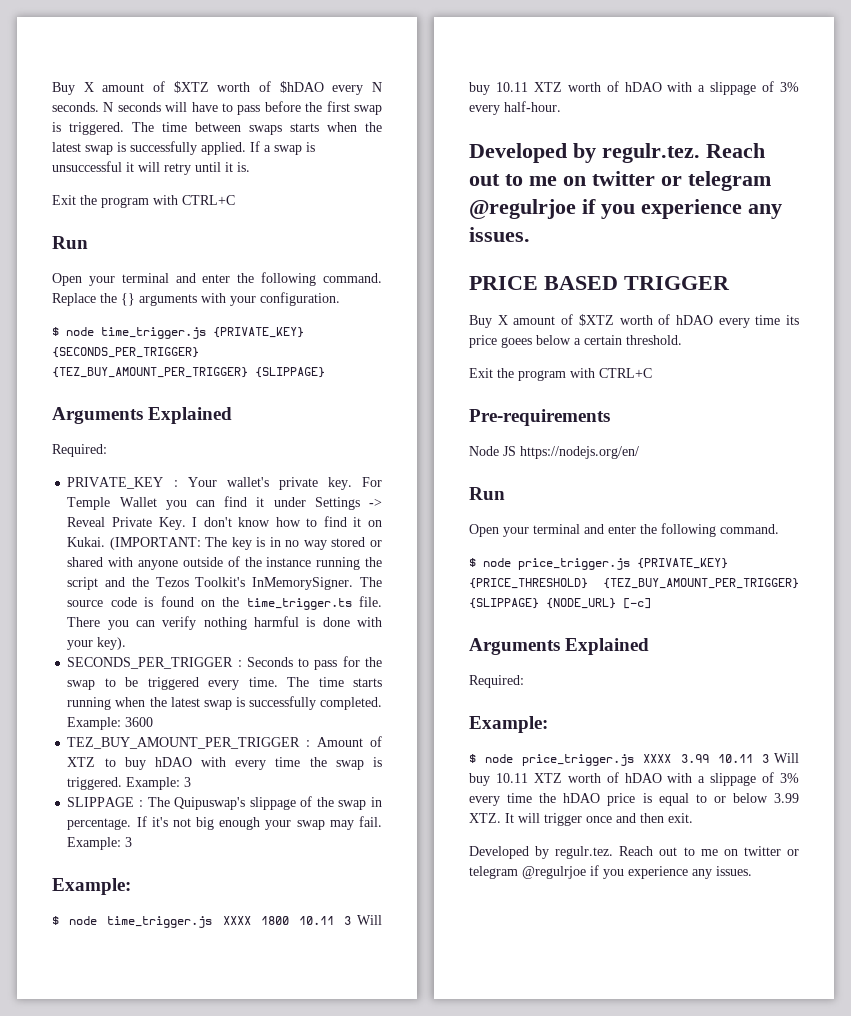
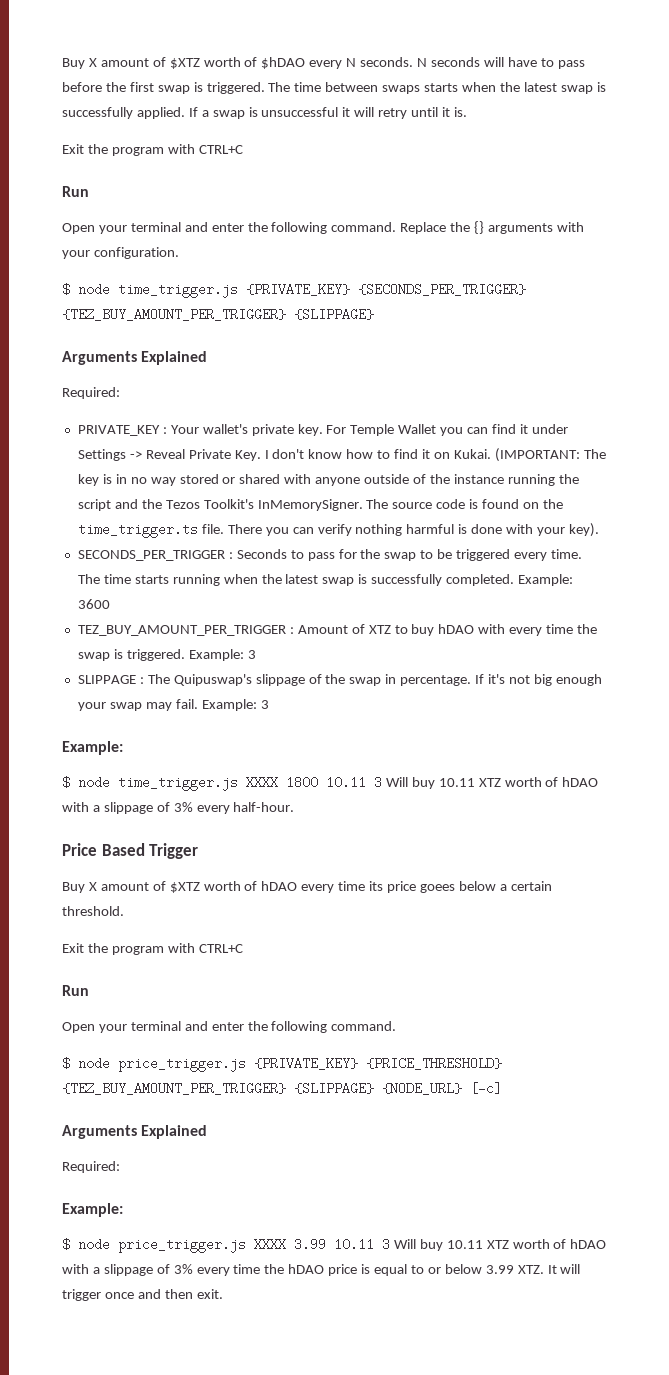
  $ node time_trigger.js XXXX 1800 10.11 3 Will buy 10.11 XTZ worth of hDAO with a slippage of 3% every half-hour.
- Developed by regulr.tez. Reach out to me on twitter or telegram @regulrjoe if you experience any issues.
- PRICE BASED TRIGGER
+ Price Based Trigger
- Pre-requirements
- Node JS https://nodejs.org/en/
  $ node price_trigger.js XXXX 3.99 10.11 3 Will buy 10.11 XTZ worth of hDAO with a slippage of 3% every time the hDAO price is equal to or below 3.99 XTZ. It will trigger once and then exit.
- Developed by regulr.tez. Reach out to me on twitter or telegram @regulrjoe if you experience any issues.

